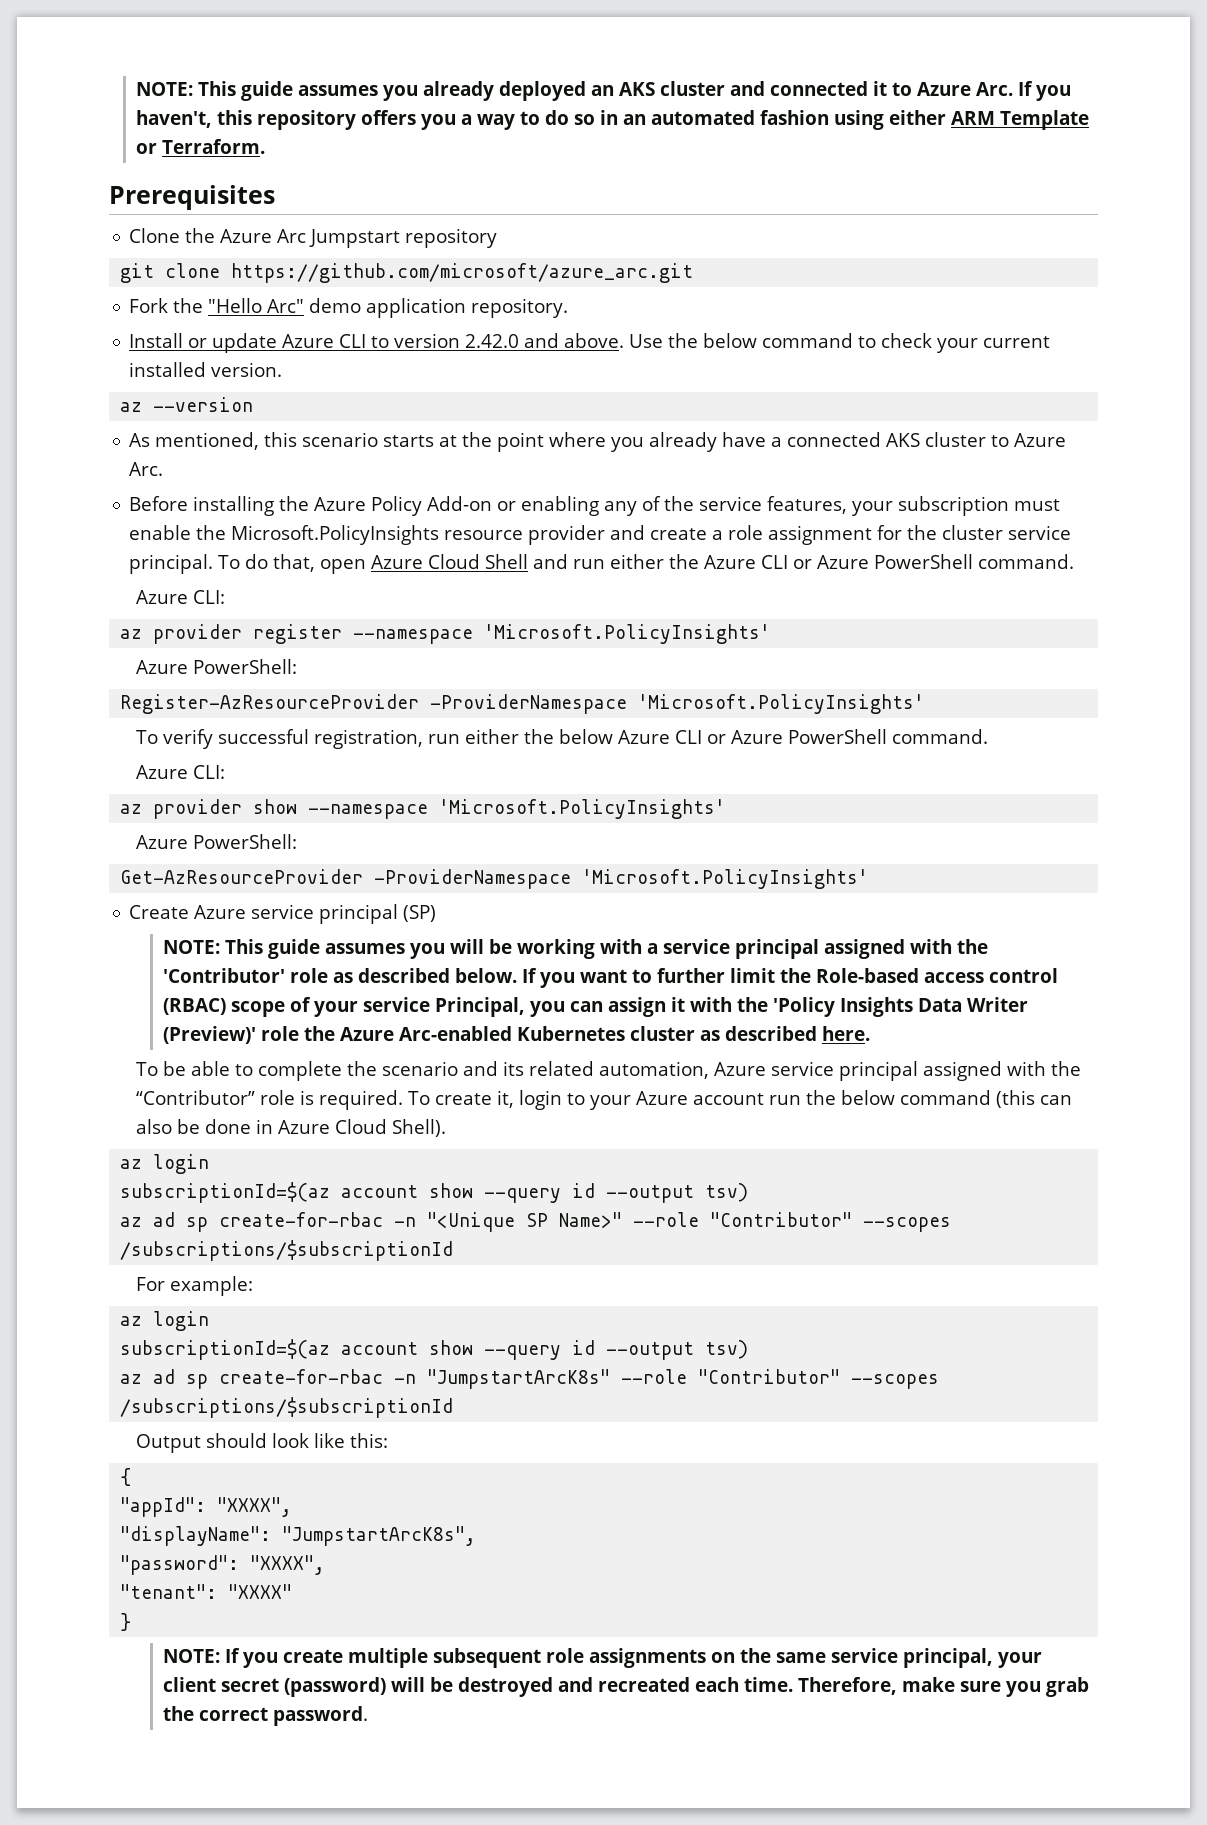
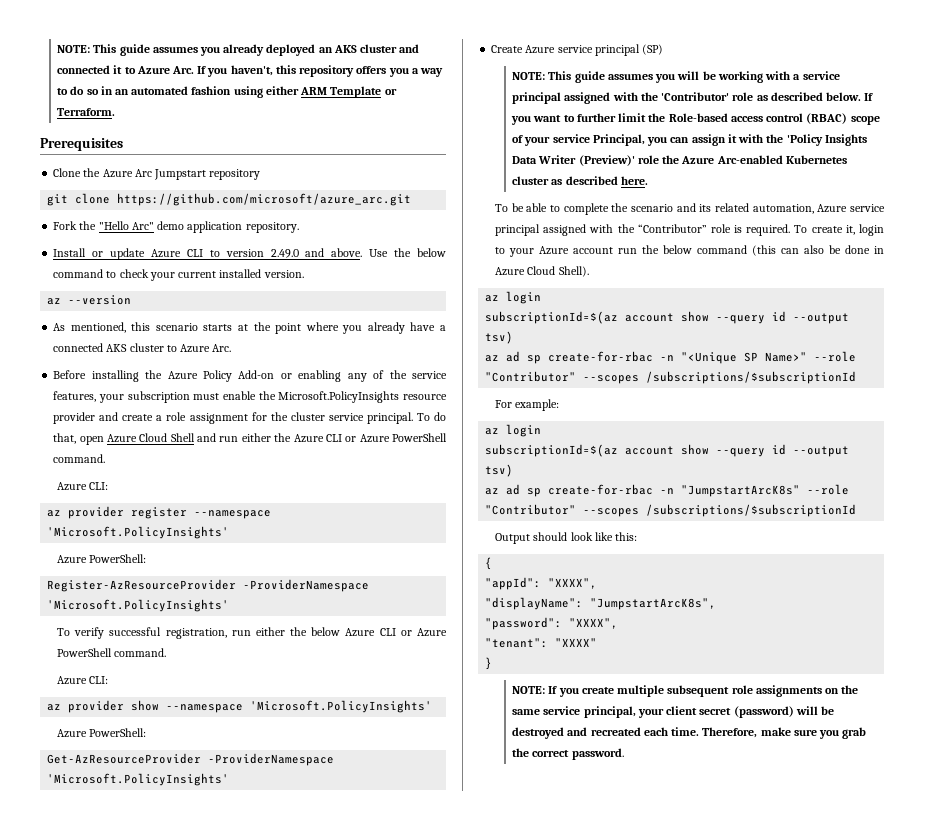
- Install or update Azure CLI to version 2.42.0 and above.
+ Install or update Azure CLI to version 2.49.0 and above.

